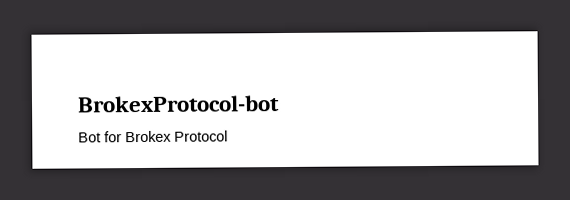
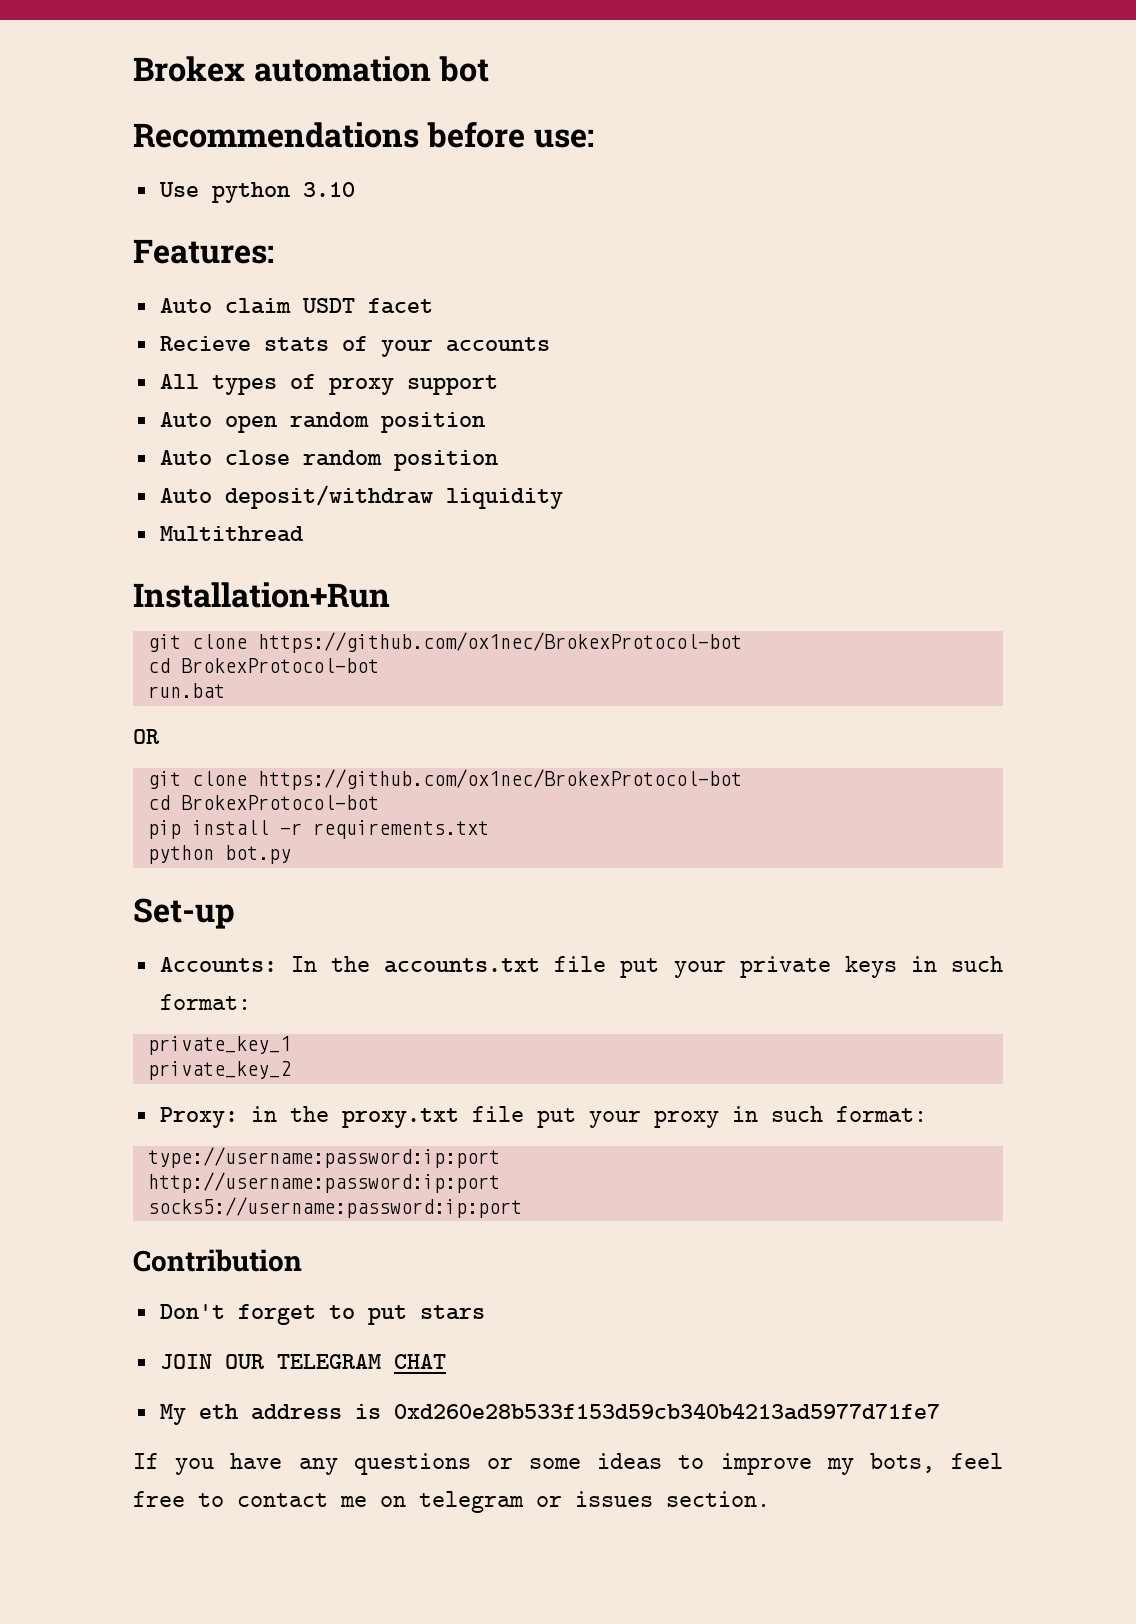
- BrokexProtocol-bot
- Bot for Brokex Protocol
+ Brokex automation bot
+ Recommendations before use:
+ Use python 3.10
+ Features:
+ Auto claim USDT facet
+ Recieve stats of your accounts
+ All types of proxy support
+ Auto open random position
+ Auto close random position
+ Auto deposit/withdraw liquidity
+ Multithread
+ Installation+Run
+ git clone https://github.com/ox1nec/BrokexProtocol-bot
+ cd BrokexProtocol-bot
+ run.bat
+ OR
+ git clone https://github.com/ox1nec/BrokexProtocol-bot
+ cd BrokexProtocol-bot
+ pip install -r requirements.txt
+ python bot.py
+ Set-up
+ Accounts: In the accounts.txt file put your private keys in such format:
+ private_key_1
+ private_key_2
+ Proxy: in the proxy.txt file put your proxy in such format:
+ type://username:password:ip:port
+ http://username:password:ip:port
+ socks5://username:password:ip:port
+ Contribution
+ Don't forget to put stars
+ JOIN OUR TELEGRAM CHAT
+ My eth address is 0xd260e28b533f153d59cb340b4213ad5977d71fe7
+ If you have any questions or some ideas to improve my bots, feel free to contact me on telegram or issues section.

